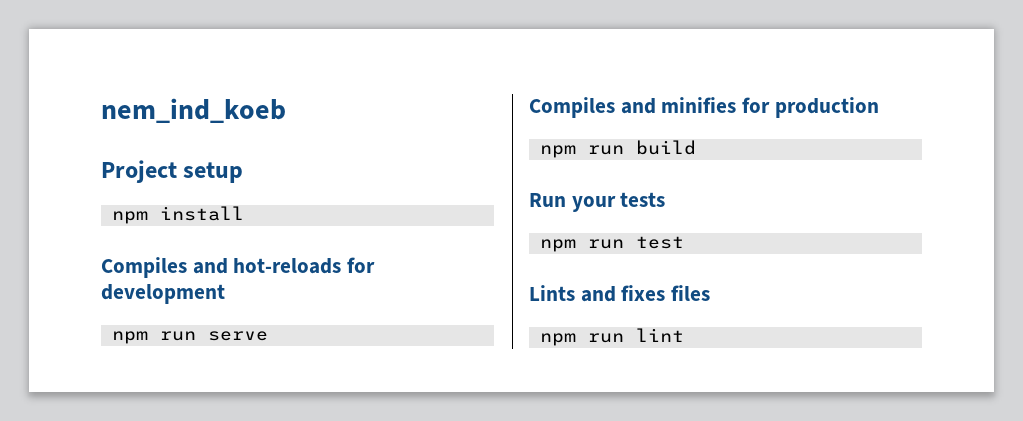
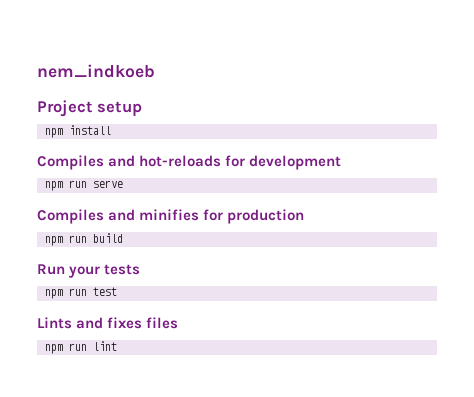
- nem_ind_koeb
+ nem_indkoeb

